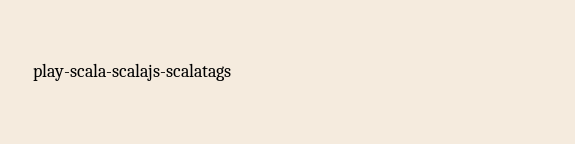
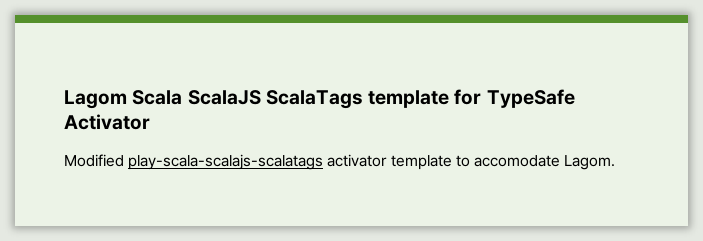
- play-scala-scalajs-scalatags
+ Lagom Scala ScalaJS ScalaTags template for TypeSafe Activator
+ Modified play-scala-scalajs-scalatags activator template to accomodate Lagom.

